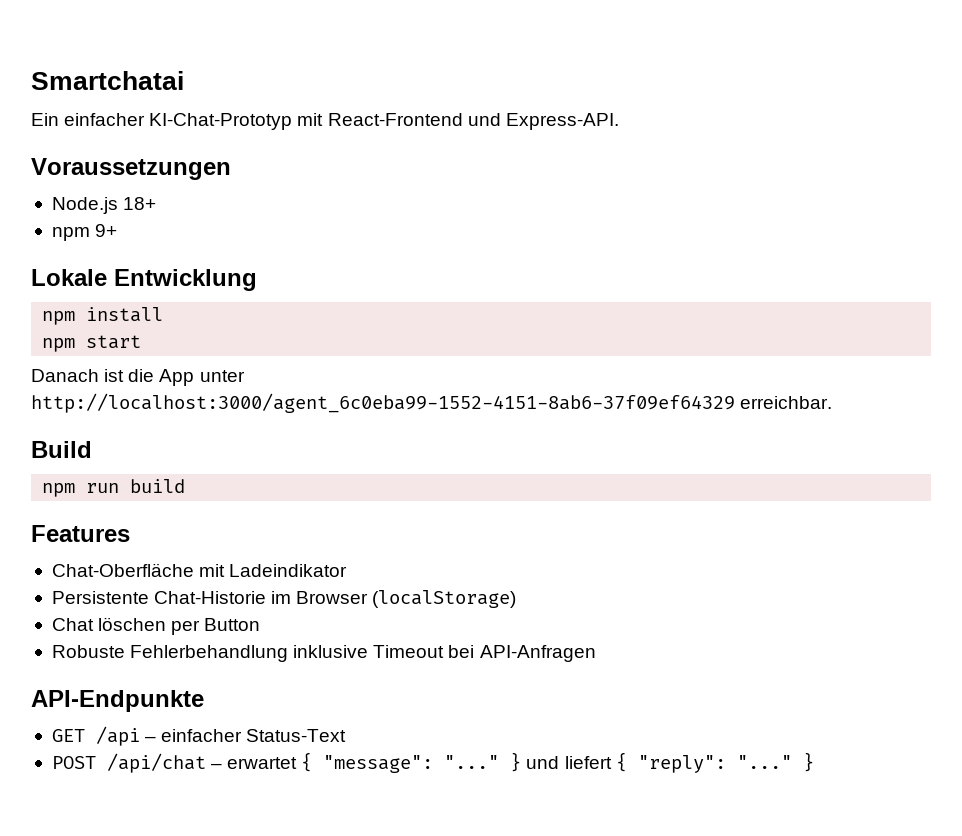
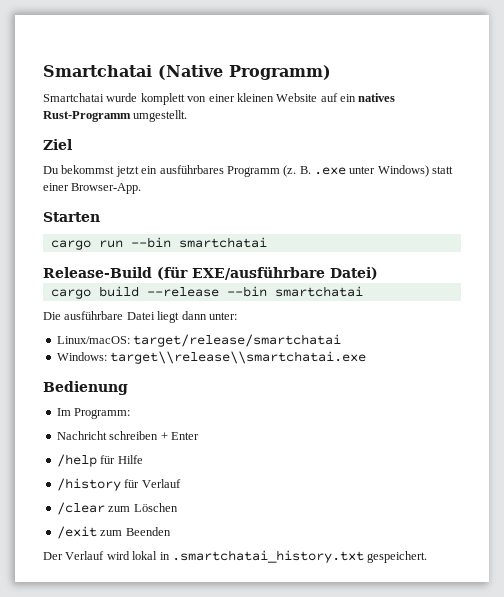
- Smartchatai
- Ein einfacher KI-Chat-Prototyp mit React-Frontend und Express-API.
- Voraussetzungen
- Node.js 18+
- npm 9+
- Lokale Entwicklung
- npm install
- npm start
- Danach ist die App unter http://localhost:3000/agent_6c0eba99-1552-4151-8ab6-37f09ef64329 erreichbar.
- Build
- npm run build
- Features
- Chat-Oberfläche mit Ladeindikator
- Persistente Chat-Historie im Browser (localStorage)
- Chat löschen per Button
- Robuste Fehlerbehandlung inklusive Timeout bei API-Anfragen
- API-Endpunkte
- GET /api – einfacher Status-Text
- POST /api/chat – erwartet { "message": "..." } und liefert { "reply": "..." }
+ Smartchatai (Native Programm)
+ Smartchatai wurde komplett von einer kleinen Website auf ein natives Rust-Programm umgestellt.
+ Ziel
+ Du bekommst jetzt ein ausführbares Programm (z. B. .exe unter Windows) statt einer Browser-App.
+ Starten
+ cargo run --bin smartchatai
+ Release-Build (für EXE/ausführbare Datei)
+ cargo build --release --bin smartchatai
+ Die ausführbare Datei liegt dann unter:
+ Linux/macOS: target/release/smartchatai
+ Windows: target\\release\\smartchatai.exe
+ Bedienung
+ Im Programm:
+ Nachricht schreiben + Enter
+ /help für Hilfe
+ /history für Verlauf
+ /clear zum Löschen
+ /exit zum Beenden
+ Der Verlauf wird lokal in .smartchatai_history.txt gespeichert.

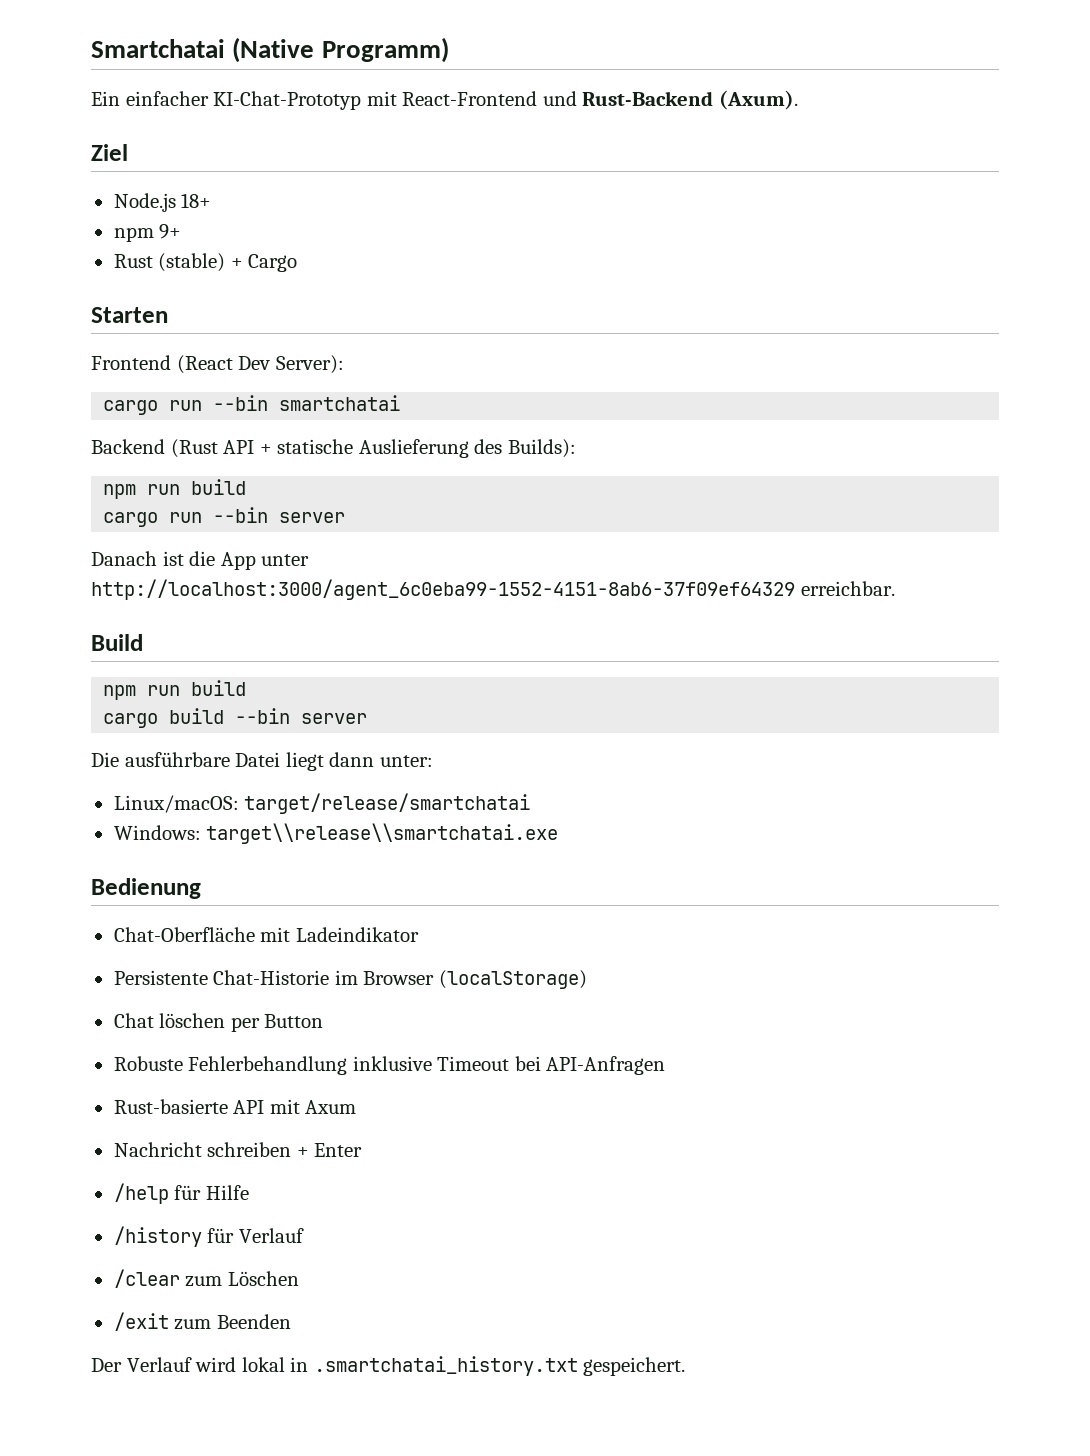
- Smartchatai wurde komplett von einer kleinen Website auf ein natives Rust-Programm umgestellt.
+ Ein einfacher KI-Chat-Prototyp mit React-Frontend und Rust-Backend (Axum).
  Ziel
- Du bekommst jetzt ein ausführbares Programm (z. B. .exe unter Windows) statt einer Browser-App.
+ Node.js 18+
+ npm 9+
+ Rust (stable) + Cargo
  Starten
+ Frontend (React Dev Server):
  cargo run --bin smartchatai
- Release-Build (für EXE/ausführbare Datei)
+ Backend (Rust API + statische Auslieferung des Builds):
+ npm run build
+ cargo run --bin server
+ Danach ist die App unter http://localhost:3000/agent_6c0eba99-1552-4151-8ab6-37f09ef64329 erreichbar.
+ Build
+ npm run build
- cargo build --release --bin smartchatai
+ cargo build --bin server
- Im Programm:
+ Chat-Oberfläche mit Ladeindikator
+ Persistente Chat-Historie im Browser (localStorage)
+ Chat löschen per Button
+ Robuste Fehlerbehandlung inklusive Timeout bei API-Anfragen
+ Rust-basierte API mit Axum

